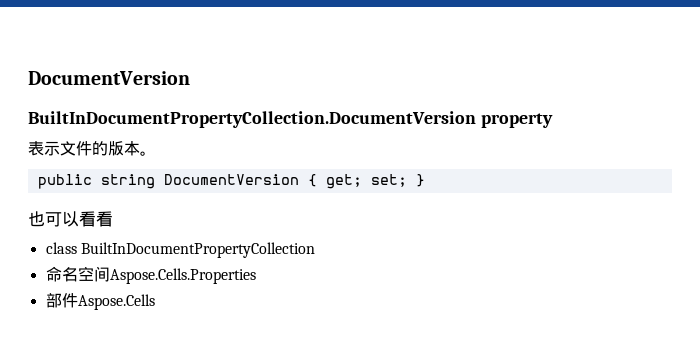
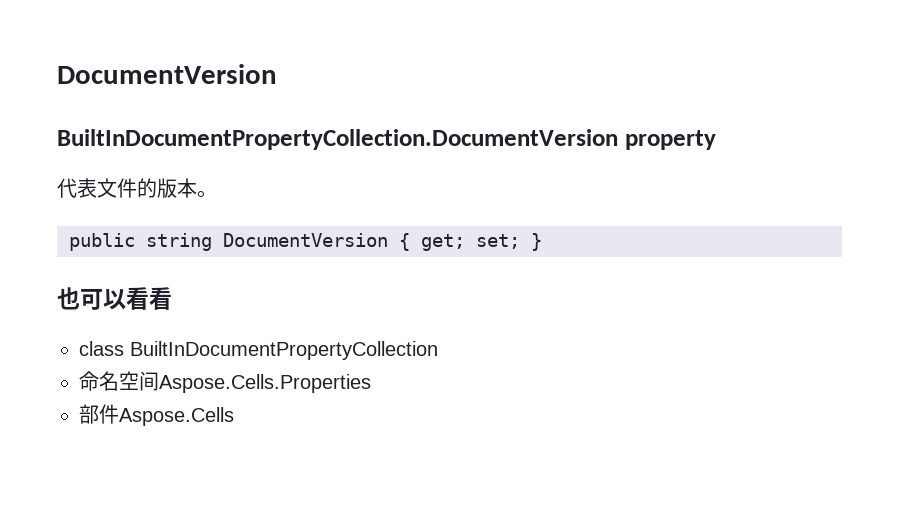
- 表示文件的版本。
+ 代表文件的版本。

